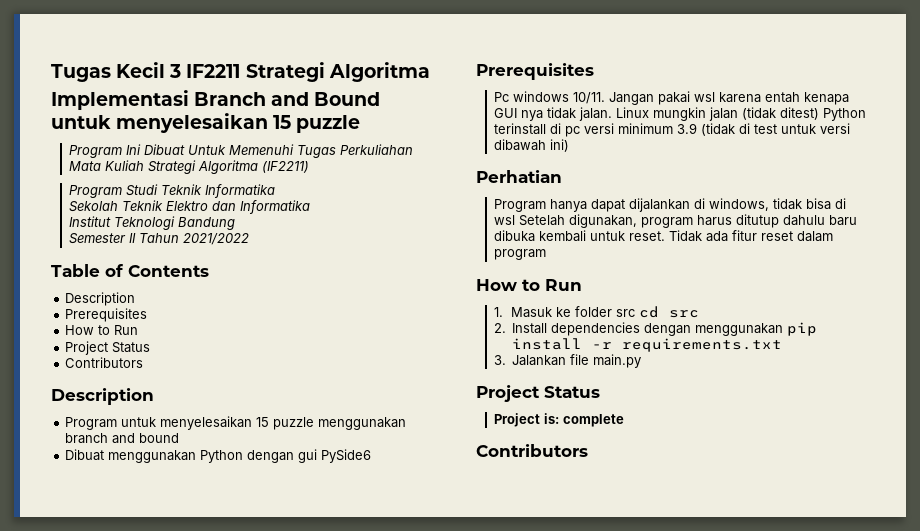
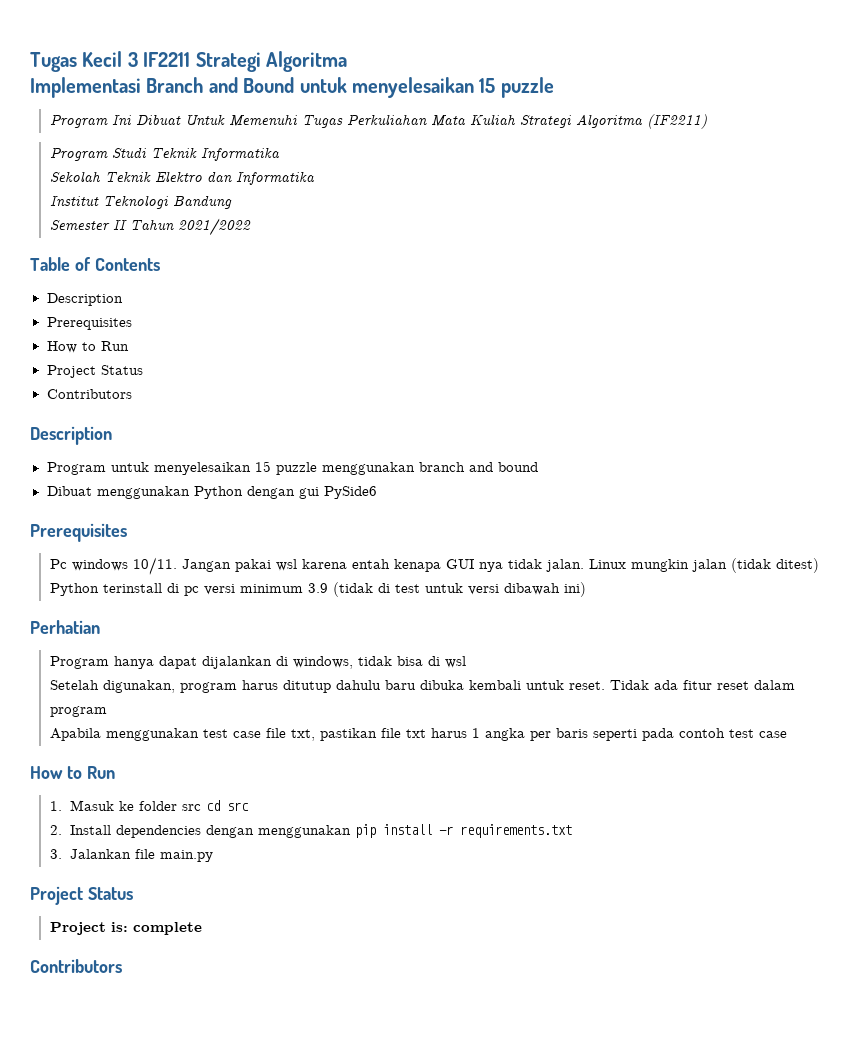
- Program hanya dapat dijalankan di windows, tidak bisa di wsl Setelah digunakan, program harus ditutup dahulu baru dibuka kembali untuk reset.
+ Program hanya dapat dijalankan di windows, tidak bisa di wsl
+ Setelah digunakan, program harus ditutup dahulu baru dibuka kembali untuk reset.
+ Apabila menggunakan test case file txt, pastikan file txt harus 1 angka per baris seperti pada contoh test case

